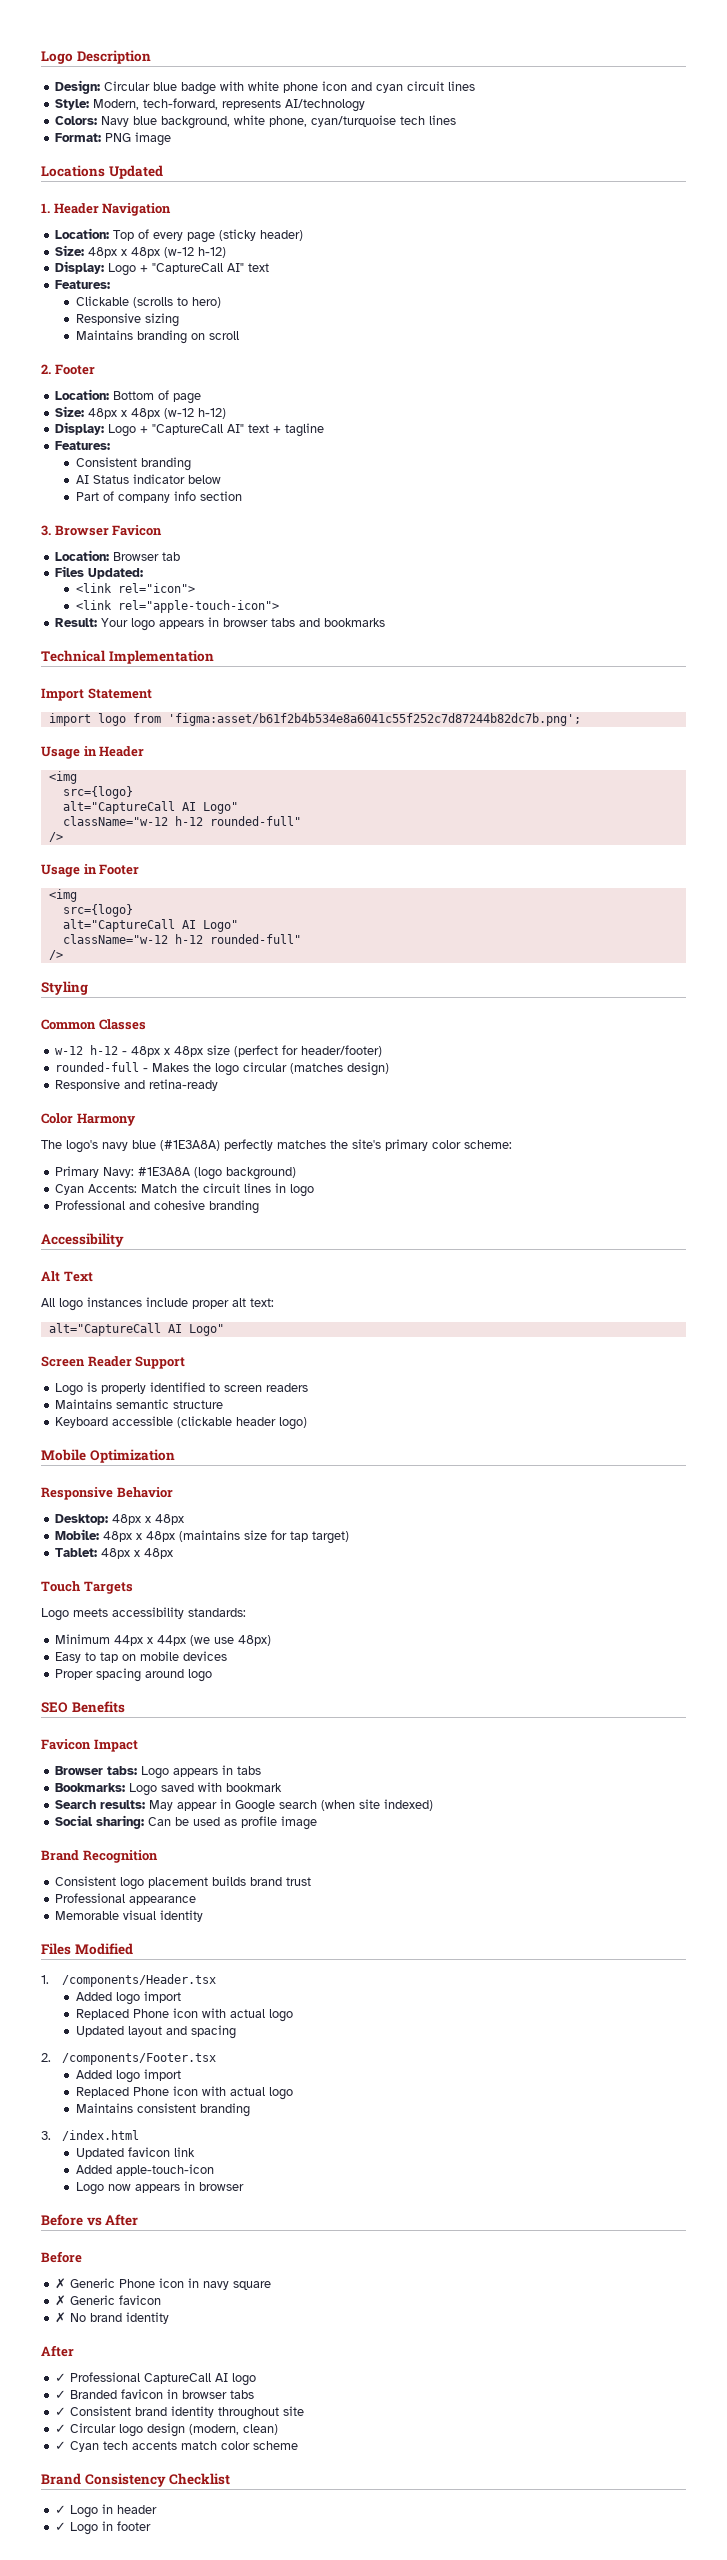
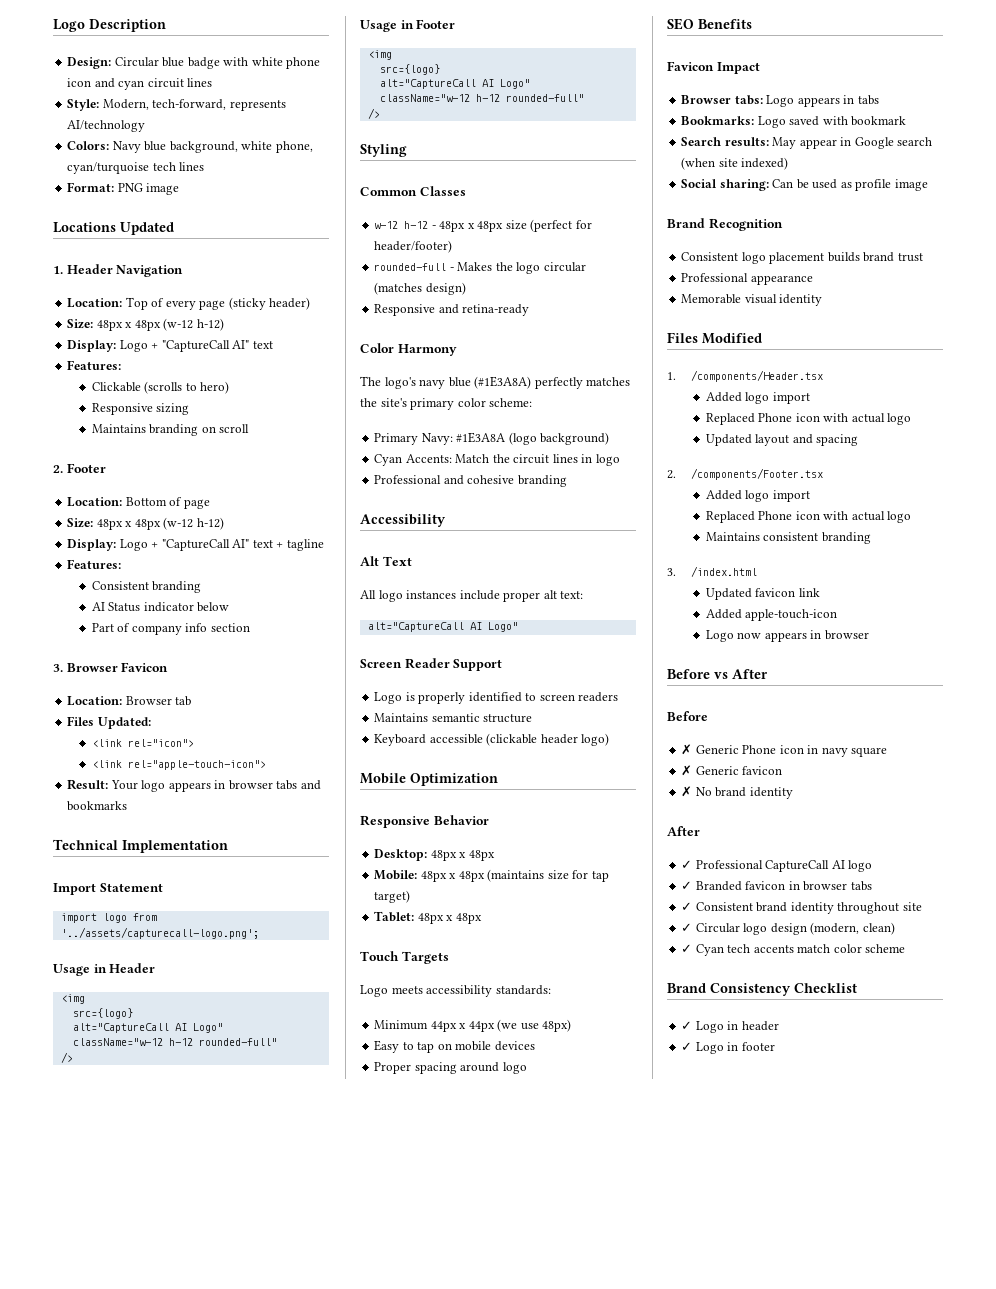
- import logo from 'figma:asset/b61f2b4b534e8a6041c55f252c7d87244b82dc7b.png';
+ import logo from '../assets/capturecall-logo.png';

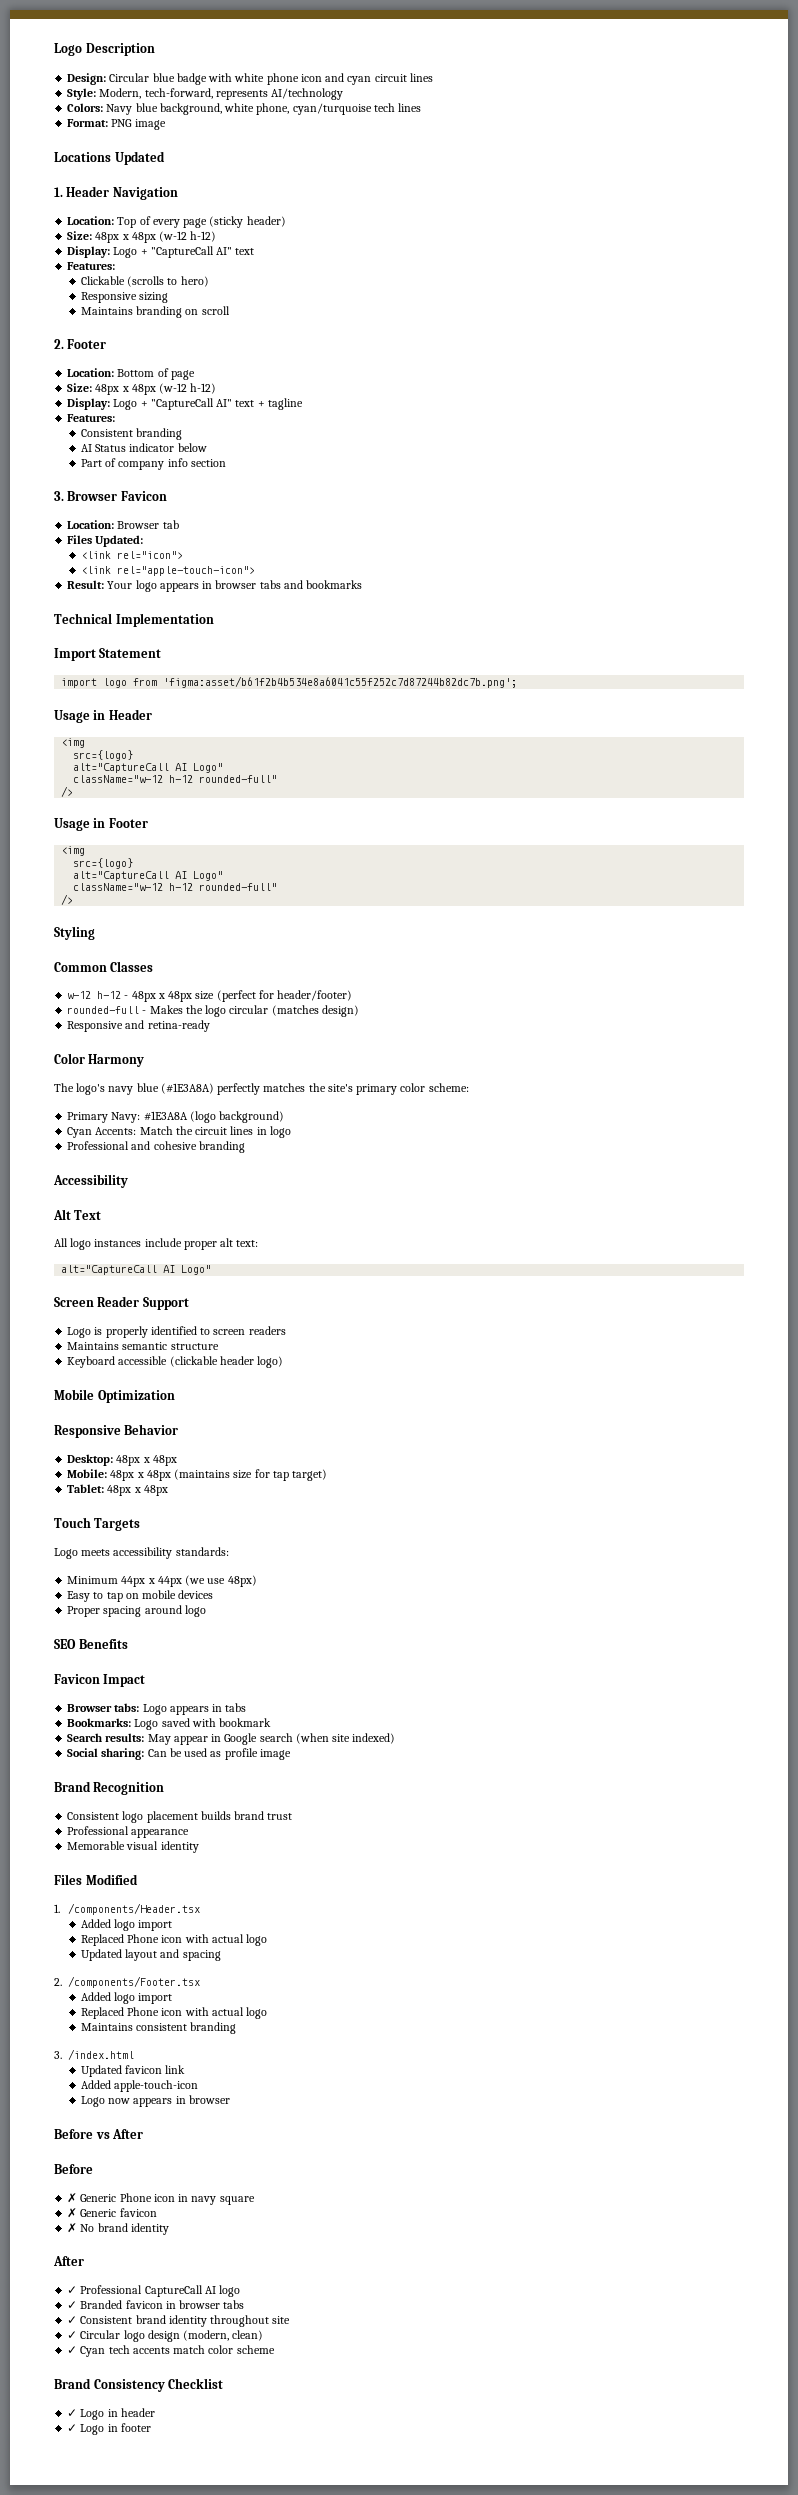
- import logo from '../assets/capturecall-logo.png';
+ import logo from 'figma:asset/b61f2b4b534e8a6041c55f252c7d87244b82dc7b.png';

